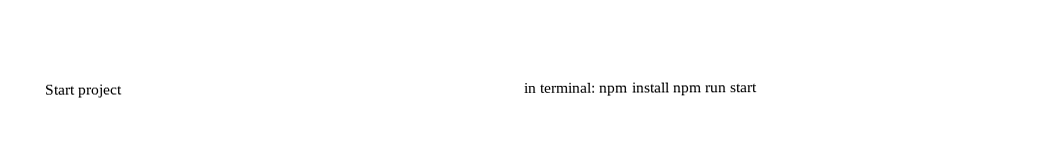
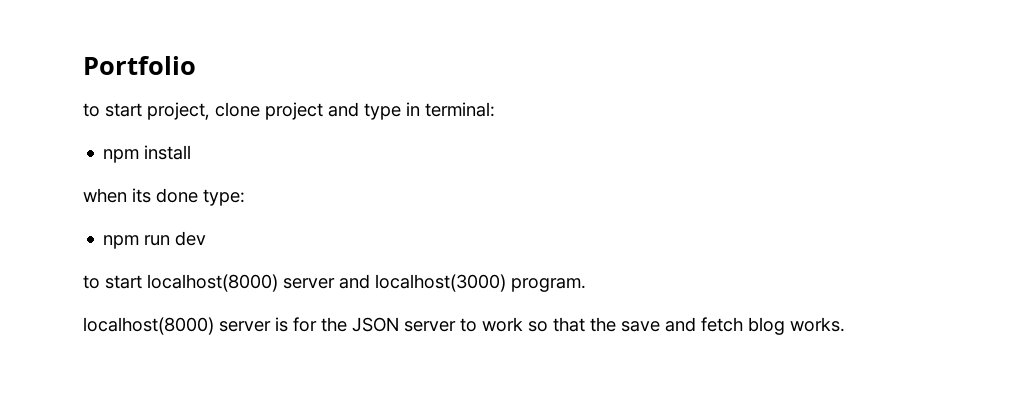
- Start project
- in terminal: npm install npm run start
+ Portfolio
+ to start project, clone project and type in terminal:
+ npm install
+ when its done type:
+ npm run dev
+ to start localhost(8000) server and localhost(3000) program.
+ localhost(8000) server is for the JSON server to work so that the save and fetch blog works.

